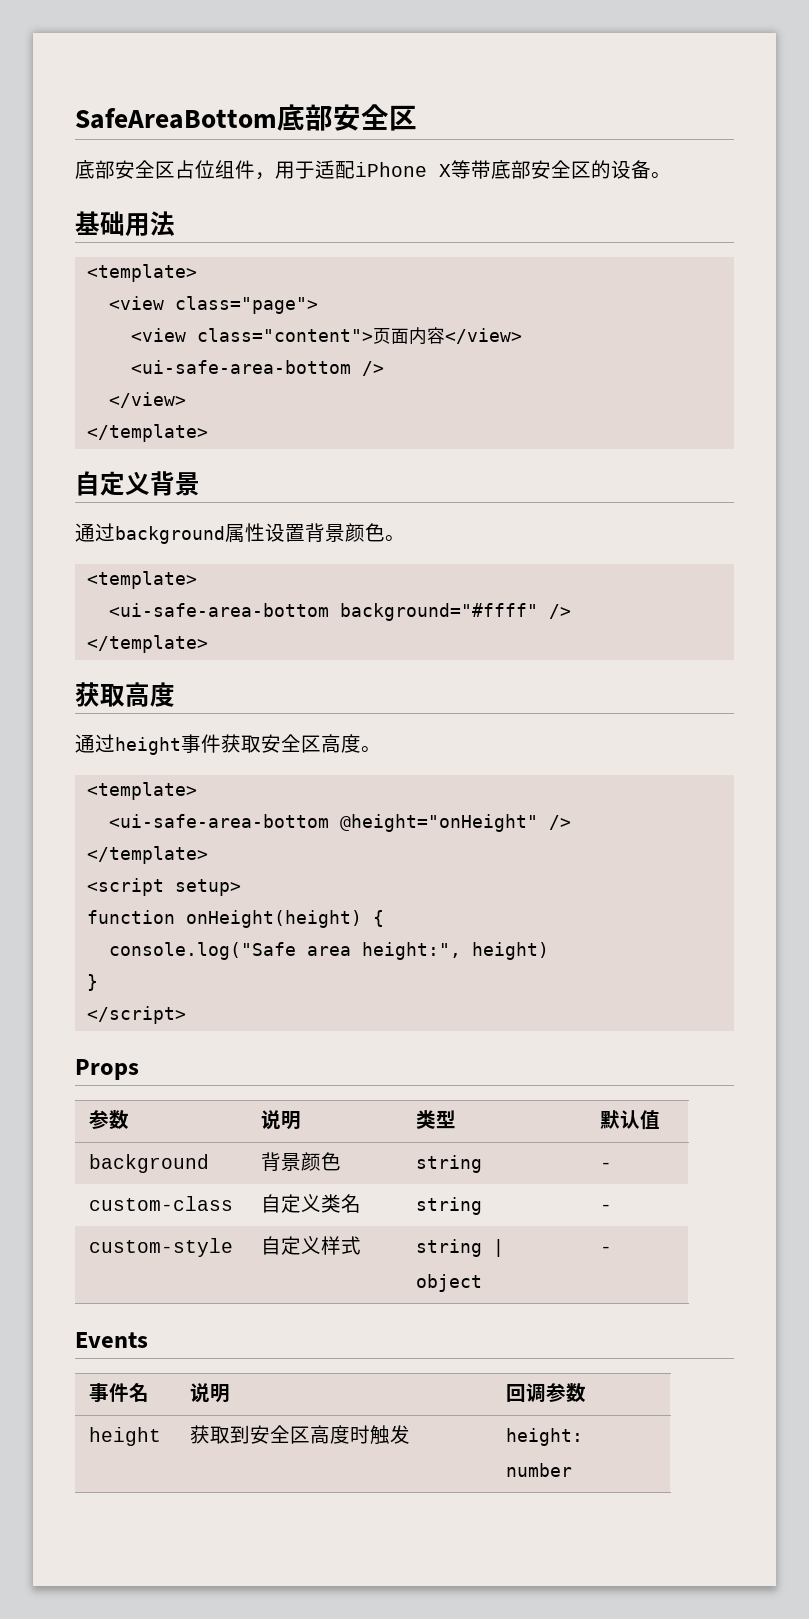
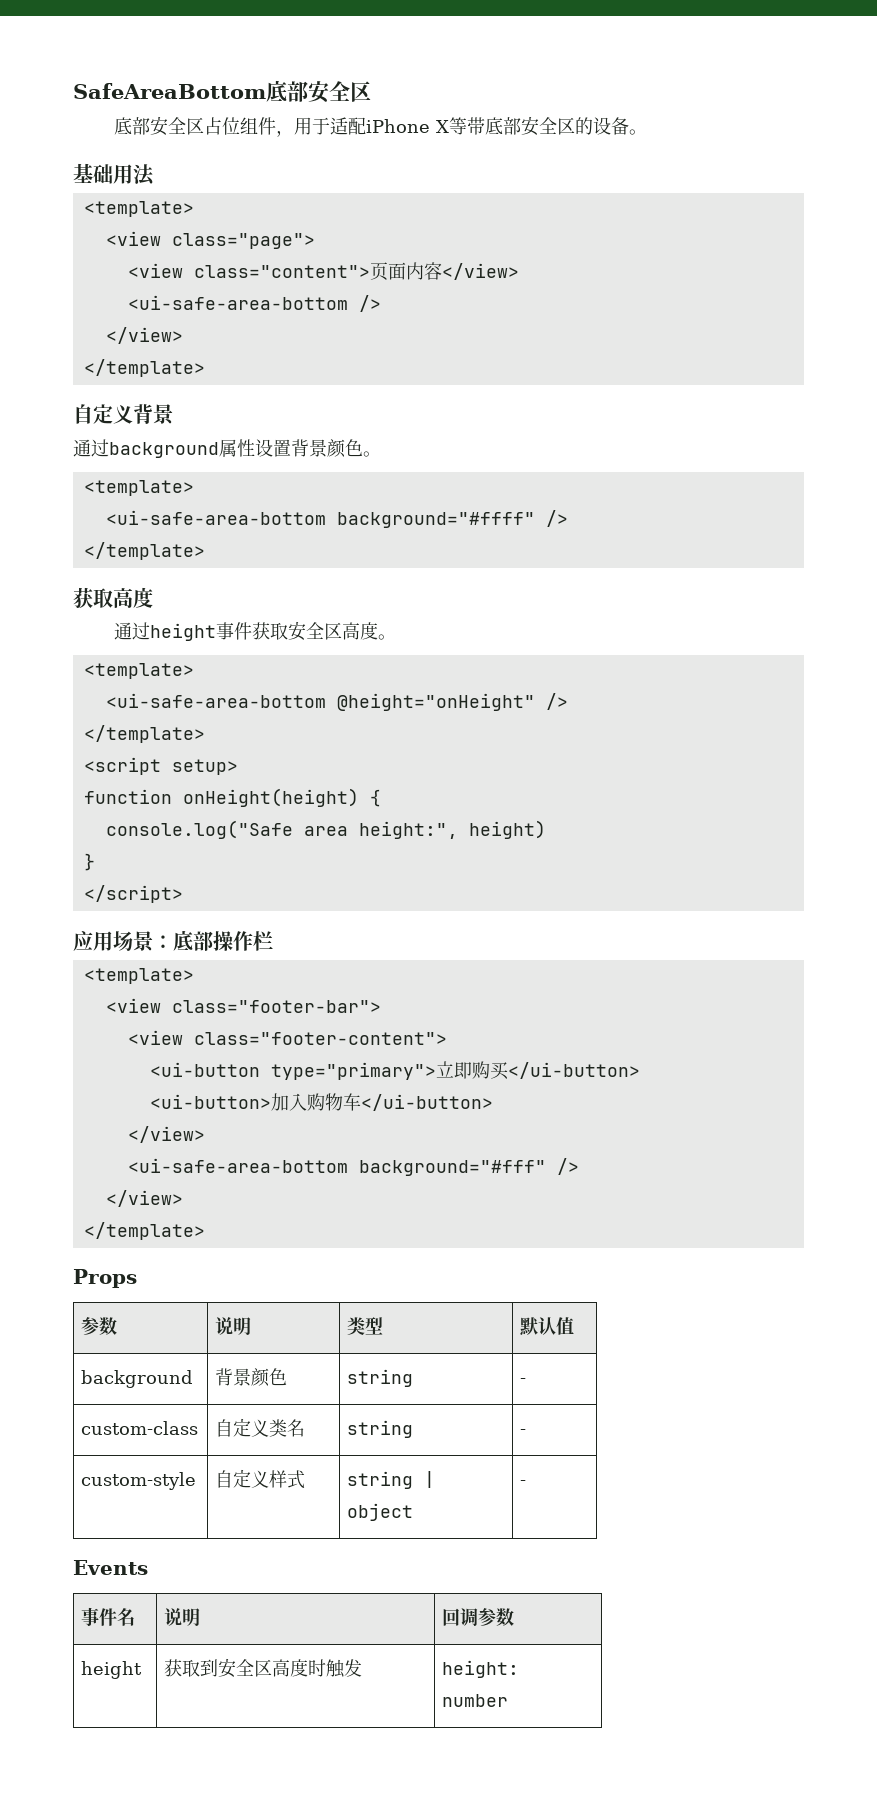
+ 应用场景：底部操作栏
+ <template>
+ <view class="footer-bar">
+ <view class="footer-content">
+ <ui-button type="primary">立即购买</ui-button>
+ <ui-button>加入购物车</ui-button>
+ </view>
+ <ui-safe-area-bottom background="#fff" />
+ </view>
+ </template>

